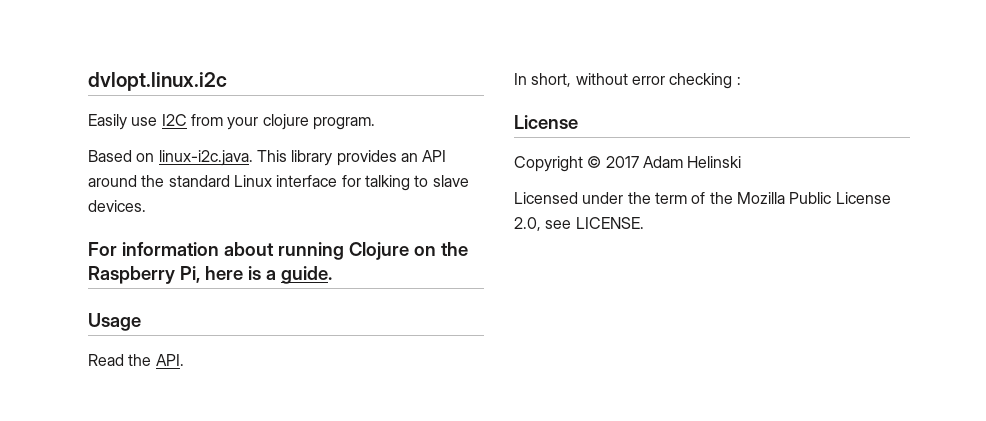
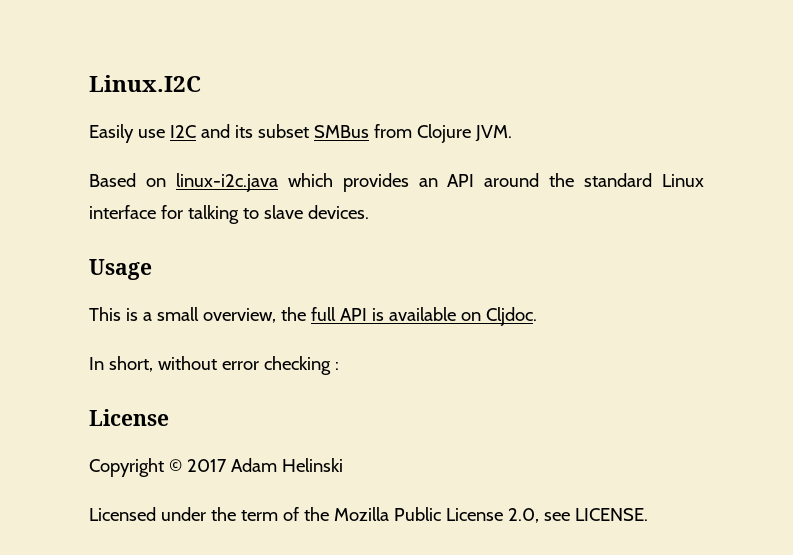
- dvlopt.linux.i2c
+ Linux.I2C
- Easily use I2C from your clojure program.
+ Easily use I2C and its subset SMBus from Clojure JVM.
- Based on linux-i2c.java. This library provides an API around the standard Linux interface for talking to slave devices.
+ Based on linux-i2c.java which provides an API around the standard Linux interface for talking to slave devices.
- For information about running Clojure on the Raspberry Pi, here is a guide.
  Usage
- Read the API.
+ This is a small overview, the full API is available on Cljdoc.

